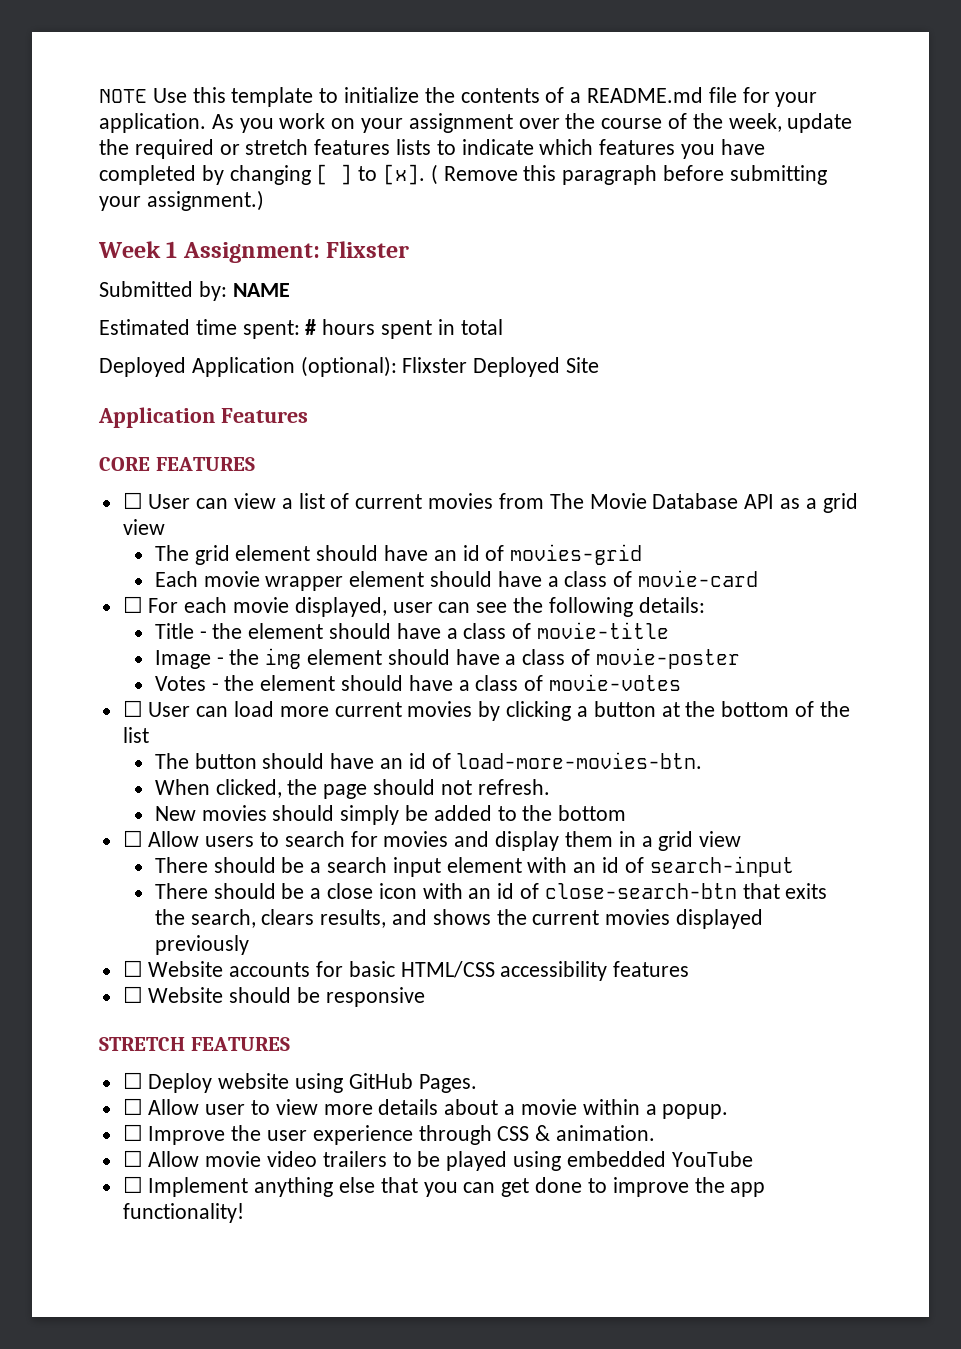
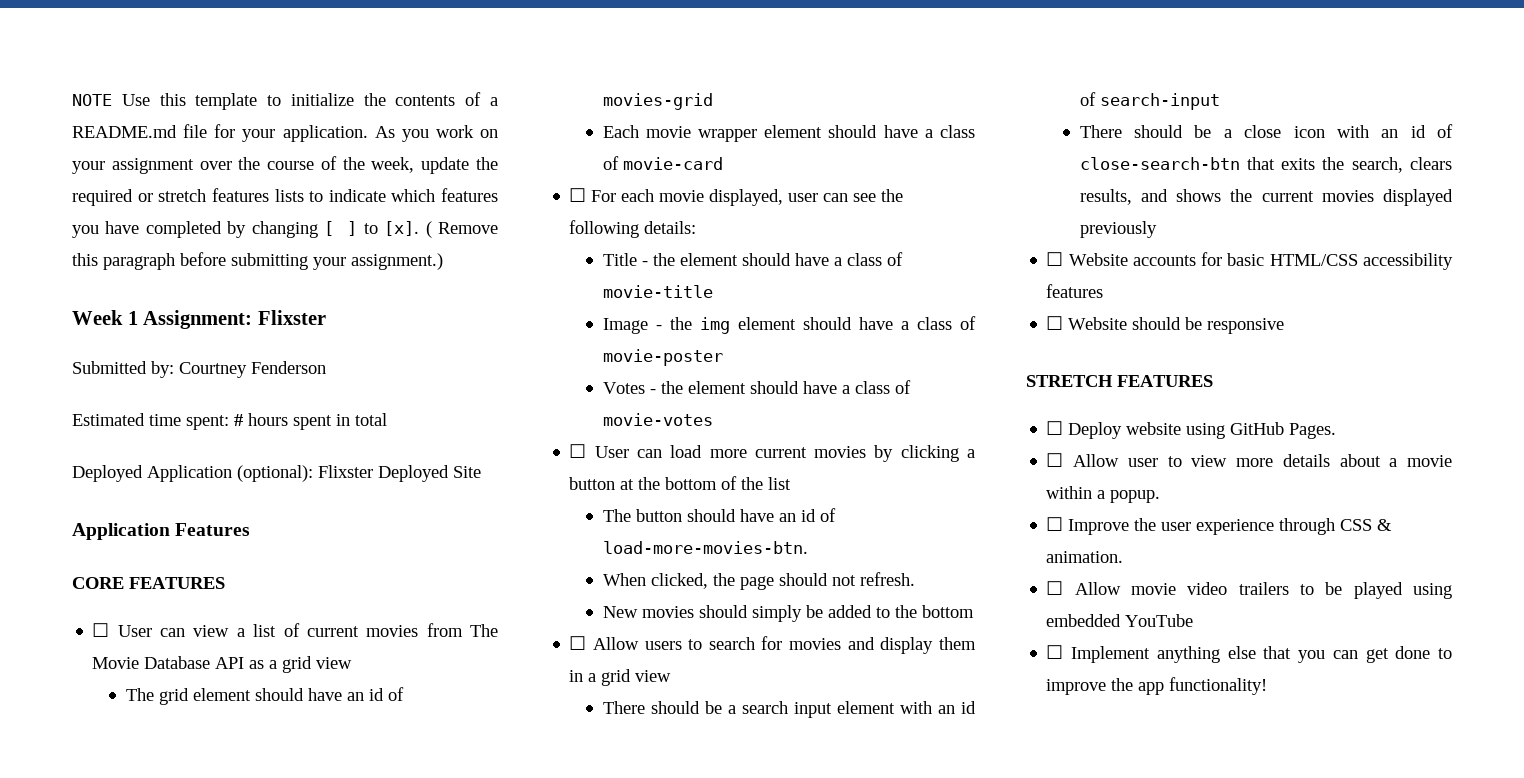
- Submitted by: NAME
+ Submitted by: Courtney Fenderson

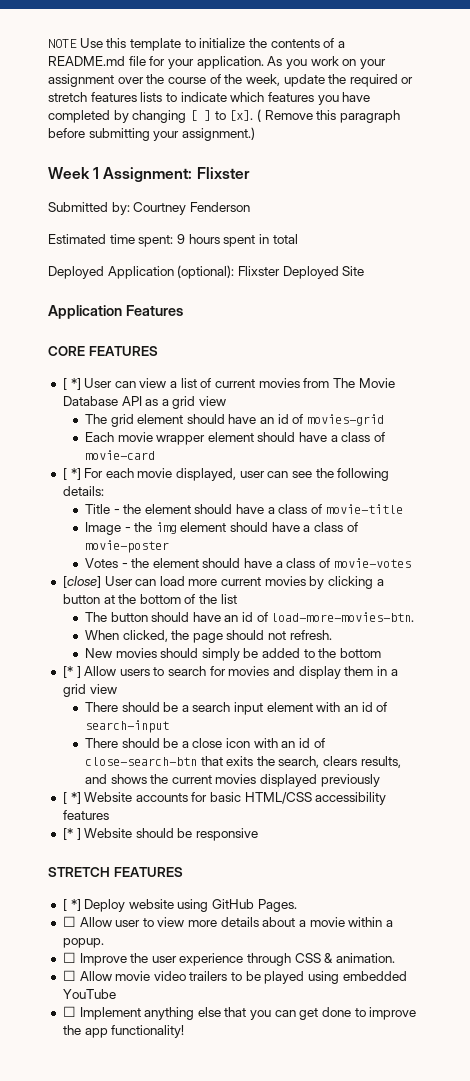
- Estimated time spent: # hours spent in total
+ Estimated time spent: 9 hours spent in total
- ☐ User can view a list of current movies from The Movie Database API as a grid view
+ [ *] User can view a list of current movies from The Movie Database API as a grid view
- ☐ For each movie displayed, user can see the following details:
+ [ *] For each movie displayed, user can see the following details:
- ☐ User can load more current movies by clicking a button at the bottom of the list
+ [close] User can load more current movies by clicking a button at the bottom of the list
- ☐ Allow users to search for movies and display them in a grid view
+ [* ] Allow users to search for movies and display them in a grid view
- ☐ Website accounts for basic HTML/CSS accessibility features
+ [ *] Website accounts for basic HTML/CSS accessibility features
- ☐ Website should be responsive
+ [* ] Website should be responsive
- ☐ Deploy website using GitHub Pages.
+ [ *] Deploy website using GitHub Pages.

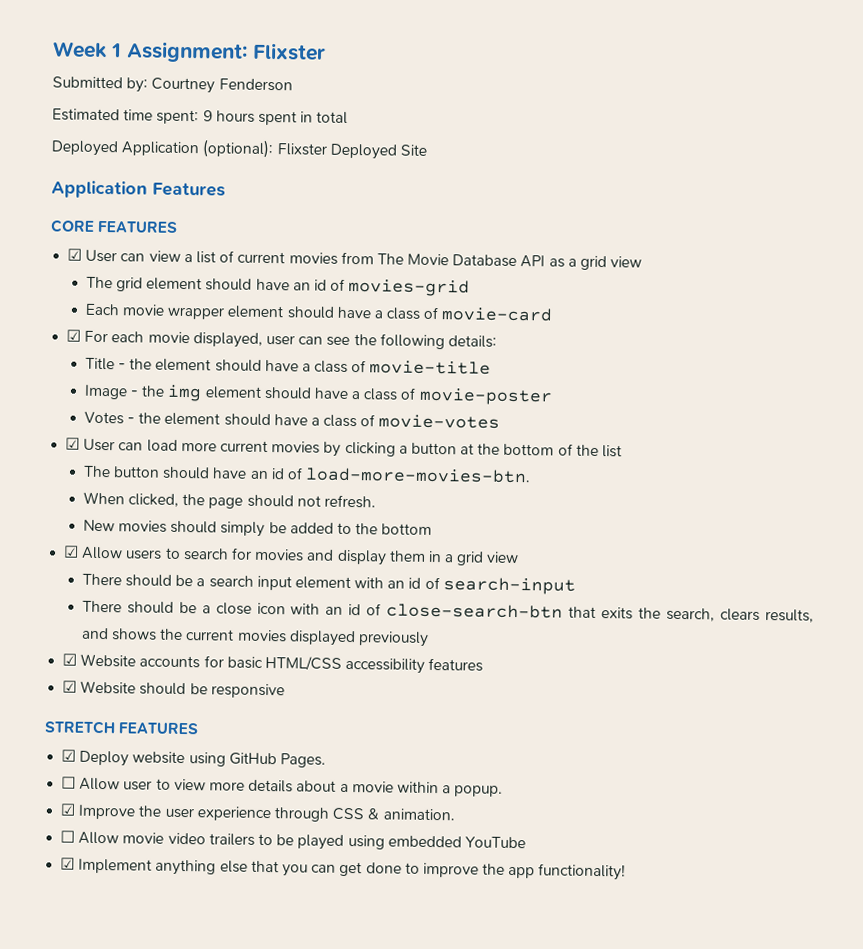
- NOTE Use this template to initialize the contents of a README.md file for your application. As you work on your assignment over the course of the week, update the required or stretch features lists to indicate which features you have completed by changing [ ] to [x]. ( Remove this paragraph before submitting your assignment.)
- [ *] User can view a list of current movies from The Movie Database API as a grid view
+ ☑ User can view a list of current movies from The Movie Database API as a grid view
- [ *] For each movie displayed, user can see the following details:
+ ☑ For each movie displayed, user can see the following details:
- [close] User can load more current movies by clicking a button at the bottom of the list
+ ☑ User can load more current movies by clicking a button at the bottom of the list
- [* ] Allow users to search for movies and display them in a grid view
+ ☑ Allow users to search for movies and display them in a grid view
- [ *] Website accounts for basic HTML/CSS accessibility features
+ ☑ Website accounts for basic HTML/CSS accessibility features
- [* ] Website should be responsive
+ ☑ Website should be responsive
- [ *] Deploy website using GitHub Pages.
+ ☑ Deploy website using GitHub Pages.
- ☐ Improve the user experience through CSS & animation.
+ ☑ Improve the user experience through CSS & animation.
- ☐ Implement anything else that you can get done to improve the app functionality!
+ ☑ Implement anything else that you can get done to improve the app functionality!

